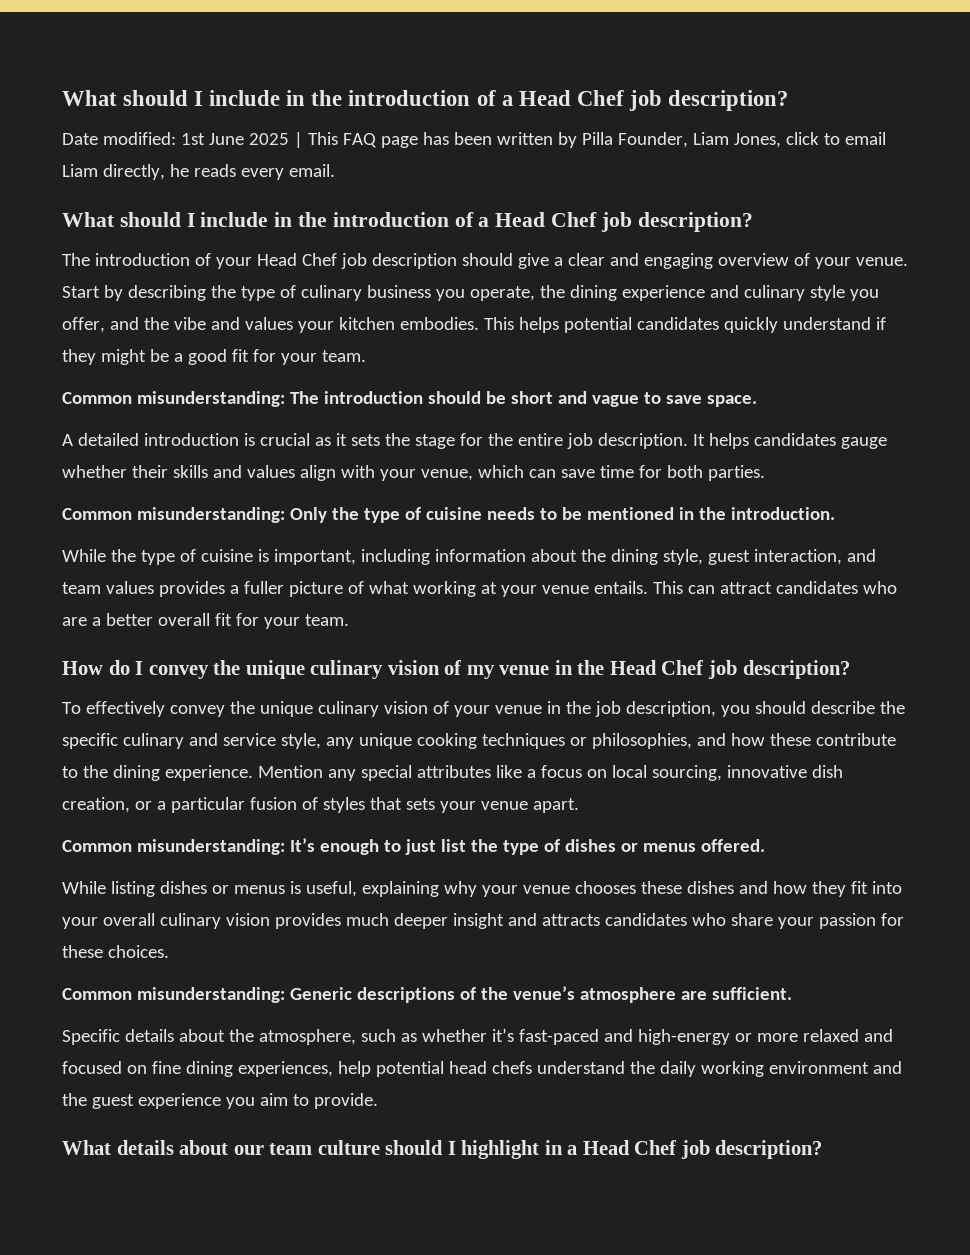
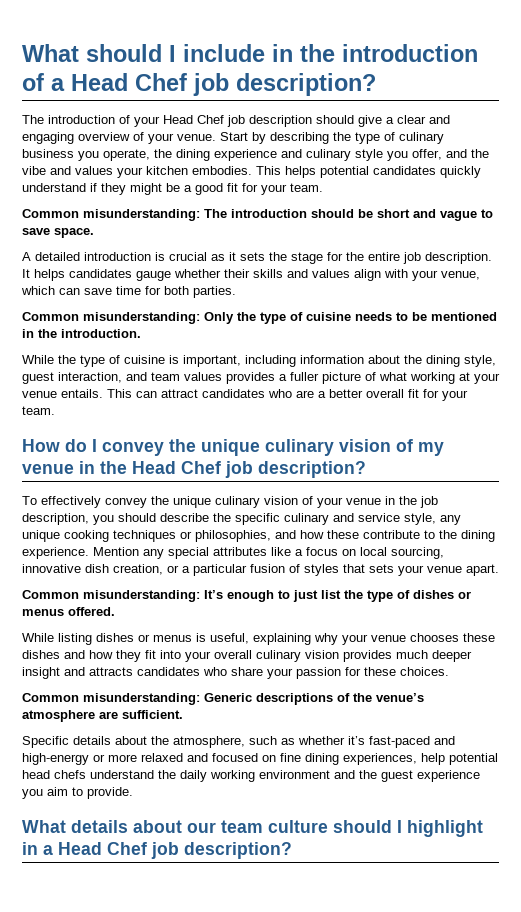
- Date modified: 1st June 2025 | This FAQ page has been written by Pilla Founder, Liam Jones, click to email Liam directly, he reads every email.
- What should I include in the introduction of a Head Chef job description?

